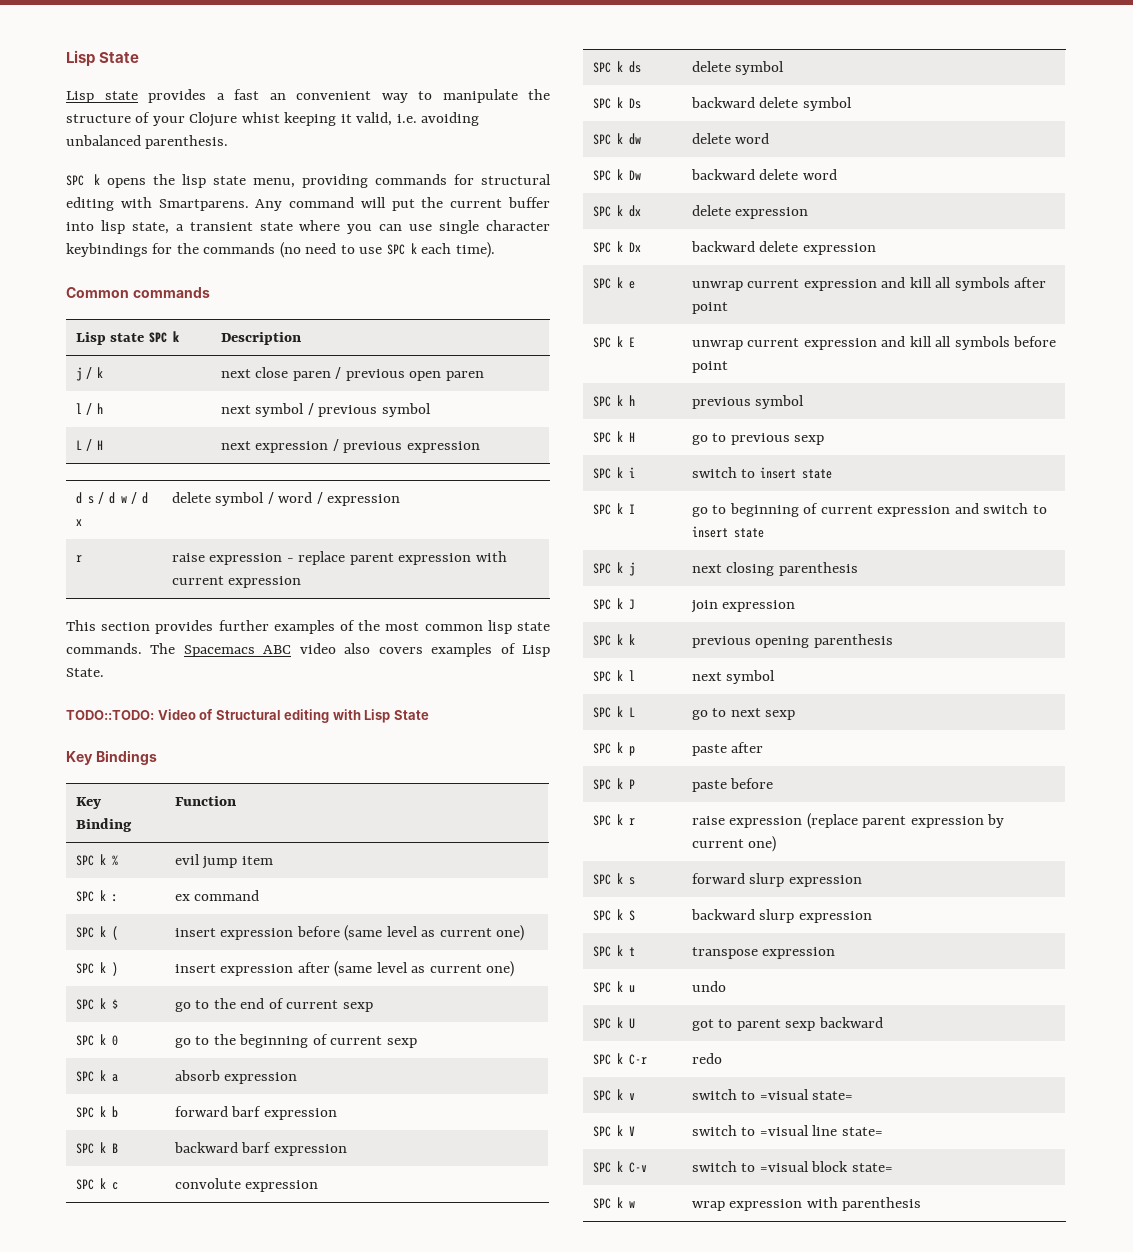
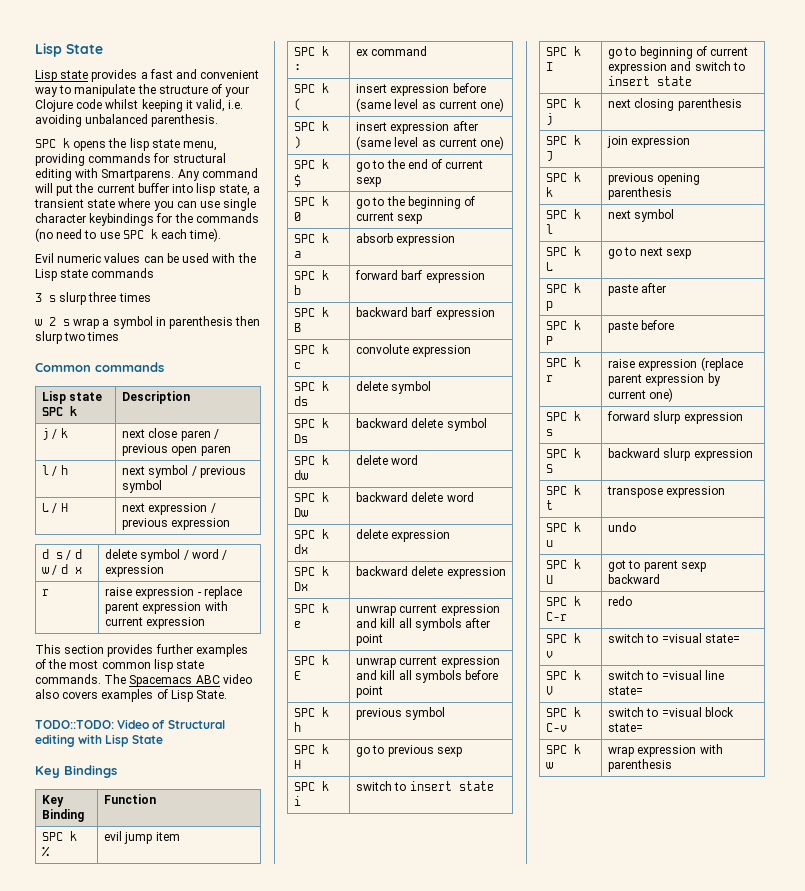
- Lisp state provides a fast an convenient way to manipulate the structure of your Clojure whist keeping it valid, i.e. avoiding unbalanced parenthesis.
+ Lisp state provides a fast and convenient way to manipulate the structure of your Clojure code whilst keeping it valid, i.e. avoiding unbalanced parenthesis.
+ Evil numeric values can be used with the Lisp state commands
+ 3 s slurp three times
+ w 2 s wrap a symbol in parenthesis then slurp two times

